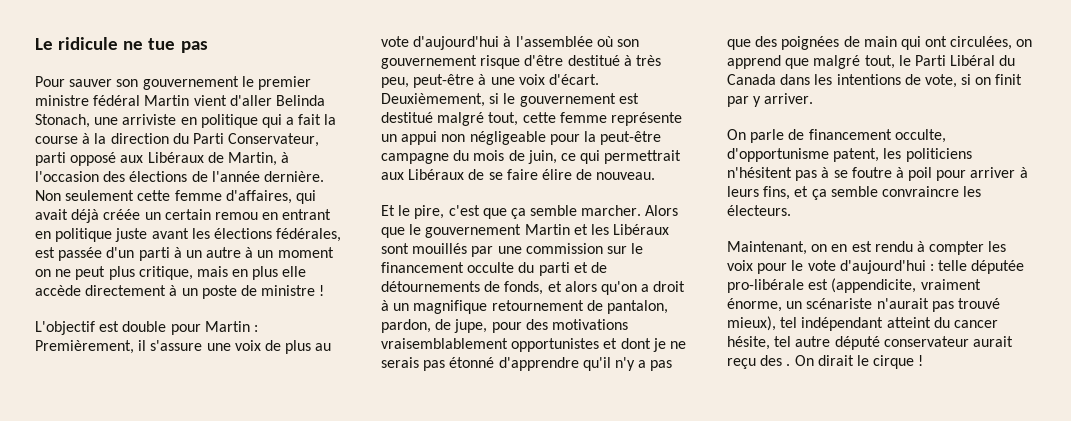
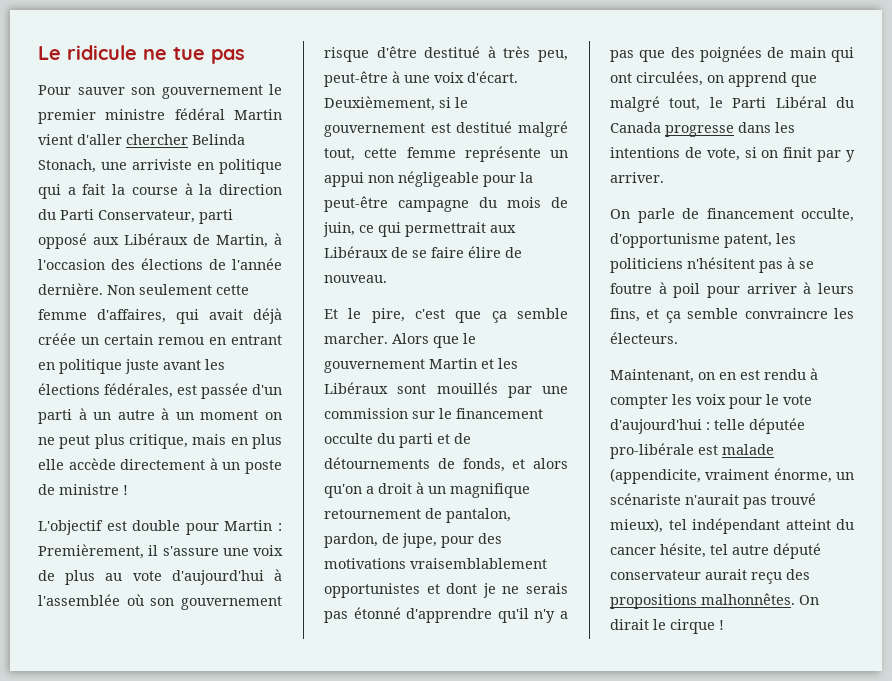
- Pour sauver son gouvernement le premier ministre fédéral Martin vient d'aller Belinda Stonach, une arriviste en politique qui a fait la course à la direction du Parti Conservateur, parti opposé aux Libéraux de Martin, à l'occasion des élections de l'année dernière.
+ Pour sauver son gouvernement le premier ministre fédéral Martin vient d'aller chercher Belinda Stonach, une arriviste en politique qui a fait la course à la direction du Parti Conservateur, parti opposé aux Libéraux de Martin, à l'occasion des élections de l'année dernière.
- Alors que le gouvernement Martin et les Libéraux sont mouillés par une commission sur le financement occulte du parti et de détournements de fonds, et alors qu'on a droit à un magnifique retournement de pantalon, pardon, de jupe, pour des motivations vraisemblablement opportunistes et dont je ne serais pas étonné d'apprendre qu'il n'y a pas que des poignées de main qui ont circulées, on apprend que malgré tout, le Parti Libéral du Canada dans les intentions de vote, si on finit par y arriver.
+ Alors que le gouvernement Martin et les Libéraux sont mouillés par une commission sur le financement occulte du parti et de détournements de fonds, et alors qu'on a droit à un magnifique retournement de pantalon, pardon, de jupe, pour des motivations vraisemblablement opportunistes et dont je ne serais pas étonné d'apprendre qu'il n'y a pas que des poignées de main qui ont circulées, on apprend que malgré tout, le Parti Libéral du Canada progresse dans les intentions de vote, si on finit par y arriver.
- Maintenant, on en est rendu à compter les voix pour le vote d'aujourd'hui : telle députée pro-libérale est (appendicite, vraiment énorme, un scénariste n'aurait pas trouvé mieux), tel indépendant atteint du cancer hésite, tel autre député conservateur aurait reçu des .
+ Maintenant, on en est rendu à compter les voix pour le vote d'aujourd'hui : telle députée pro-libérale est malade (appendicite, vraiment énorme, un scénariste n'aurait pas trouvé mieux), tel indépendant atteint du cancer hésite, tel autre député conservateur aurait reçu des propositions malhonnêtes.

